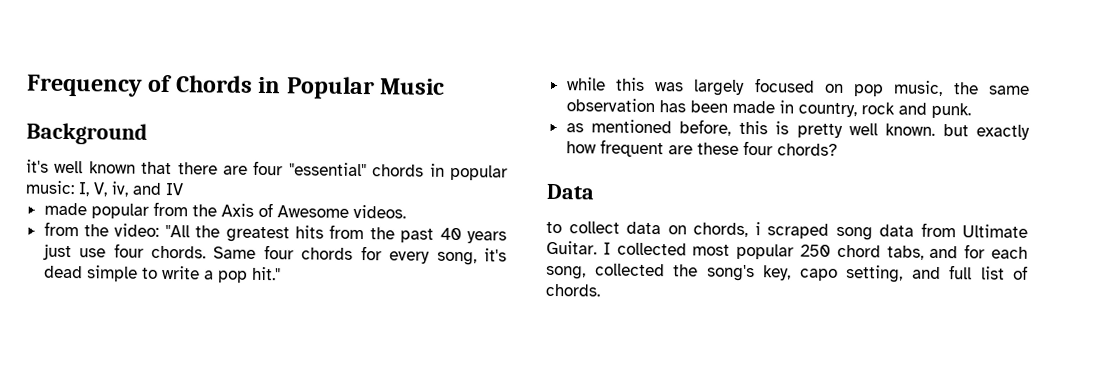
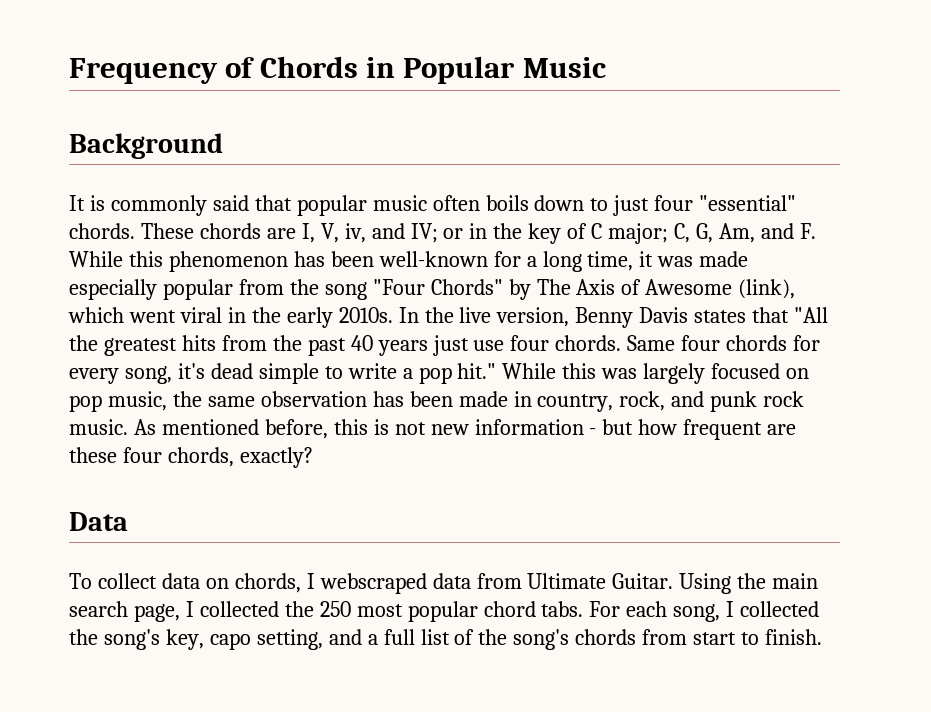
- it's well known that there are four "essential" chords in popular music: I, V, iv, and IV
- made popular from the Axis of Awesome videos.
- from the video: "All the greatest hits from the past 40 years just use four chords.
+ It is commonly said that popular music often boils down to just four "essential" chords. These chords are I, V, iv, and IV; or in the key of C major; C, G, Am, and F. While this phenomenon has been well-known for a long time, it was made especially popular from the song "Four Chords" by The Axis of Awesome (link), which went viral in the early 2010s. In the live version, Benny Davis states that "All the greatest hits from the past 40 years just use four chords.
- Same four chords for every song, it's dead simple to write a pop hit."
- while this was largely focused on pop music, the same observation has been made in country, rock and punk.
- as mentioned before, this is pretty well known. but exactly how frequent are these four chords?
+ Same four chords for every song, it's dead simple to write a pop hit." While this was largely focused on pop music, the same observation has been made in country, rock, and punk rock music. As mentioned before, this is not new information - but how frequent are these four chords, exactly?
- to collect data on chords, i scraped song data from Ultimate Guitar.
+ To collect data on chords, I webscraped data from Ultimate Guitar.
- I collected most popular 250 chord tabs, and for each song, collected the song's key, capo setting, and full list of chords.
+ Using the main search page, I collected the 250 most popular chord tabs. For each song, I collected the song's key, capo setting, and a full list of the song's chords from start to finish.

